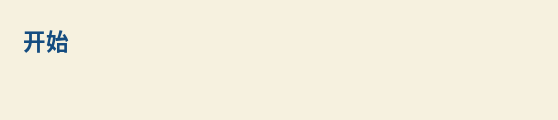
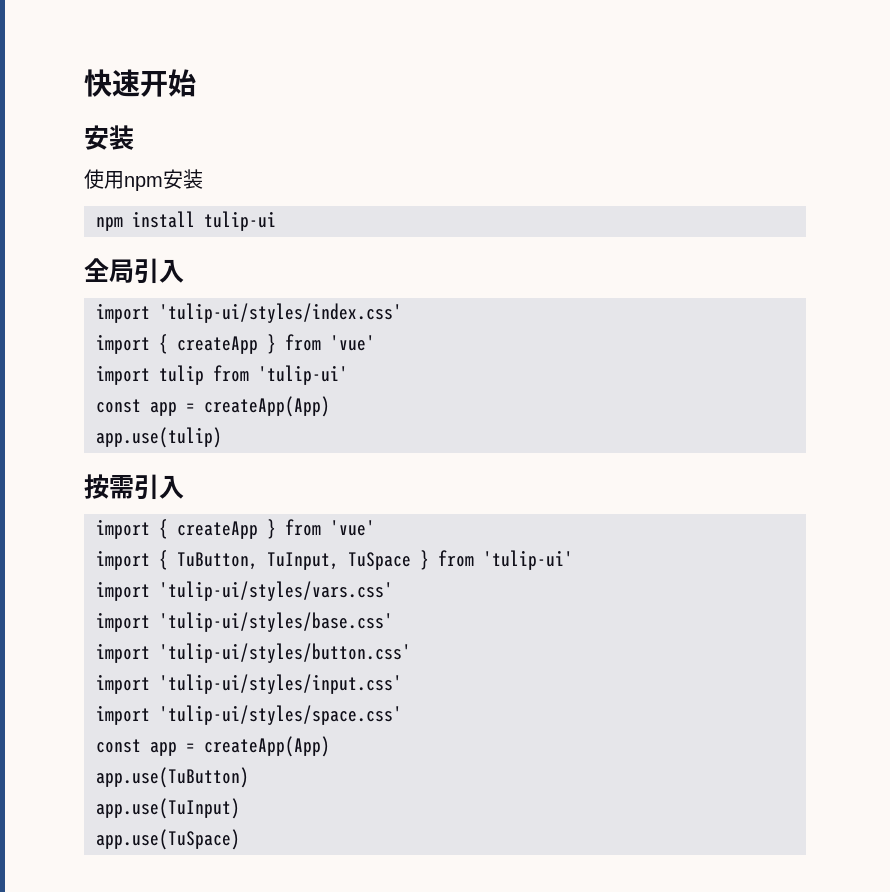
- 开始
+ 快速开始
+ 安装
+ 使用npm安装
+ npm install tulip-ui
+ 全局引入
+ import 'tulip-ui/styles/index.css'
+ import { createApp } from 'vue'
+ import tulip from 'tulip-ui'
+ const app = createApp(App)
+ app.use(tulip)
+ 按需引入
+ import { createApp } from 'vue'
+ import { TuButton, TuInput, TuSpace } from 'tulip-ui'
+ import 'tulip-ui/styles/vars.css'
+ import 'tulip-ui/styles/base.css'
+ import 'tulip-ui/styles/button.css'
+ import 'tulip-ui/styles/input.css'
+ import 'tulip-ui/styles/space.css'
+ const app = createApp(App)
+ app.use(TuButton)
+ app.use(TuInput)
+ app.use(TuSpace)

